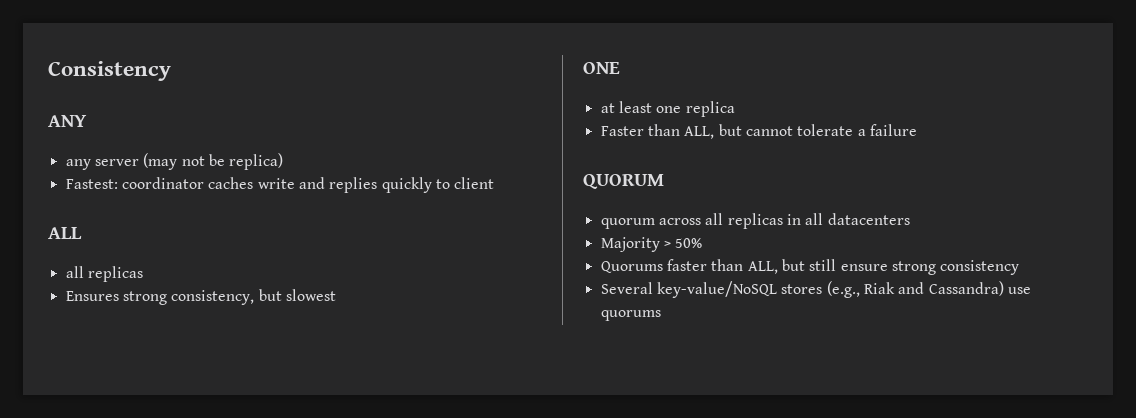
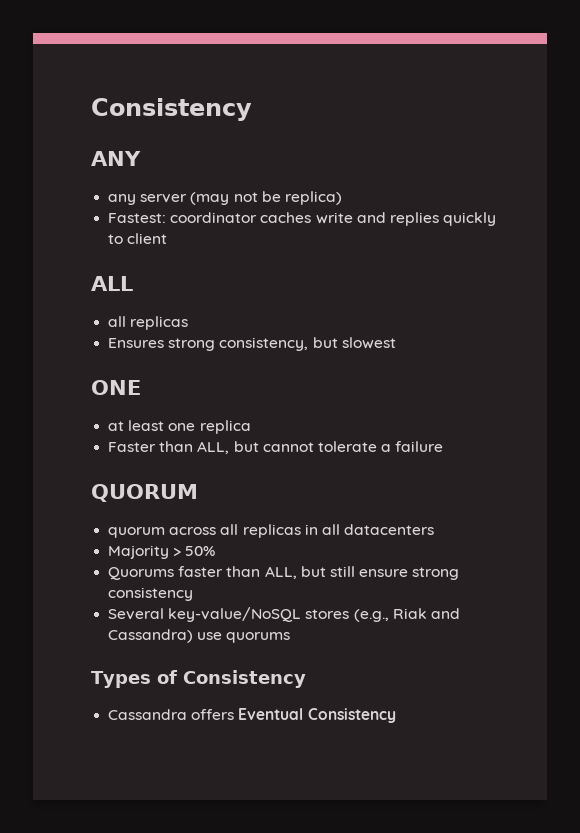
+ Types of Consistency
+ Cassandra offers Eventual Consistency

